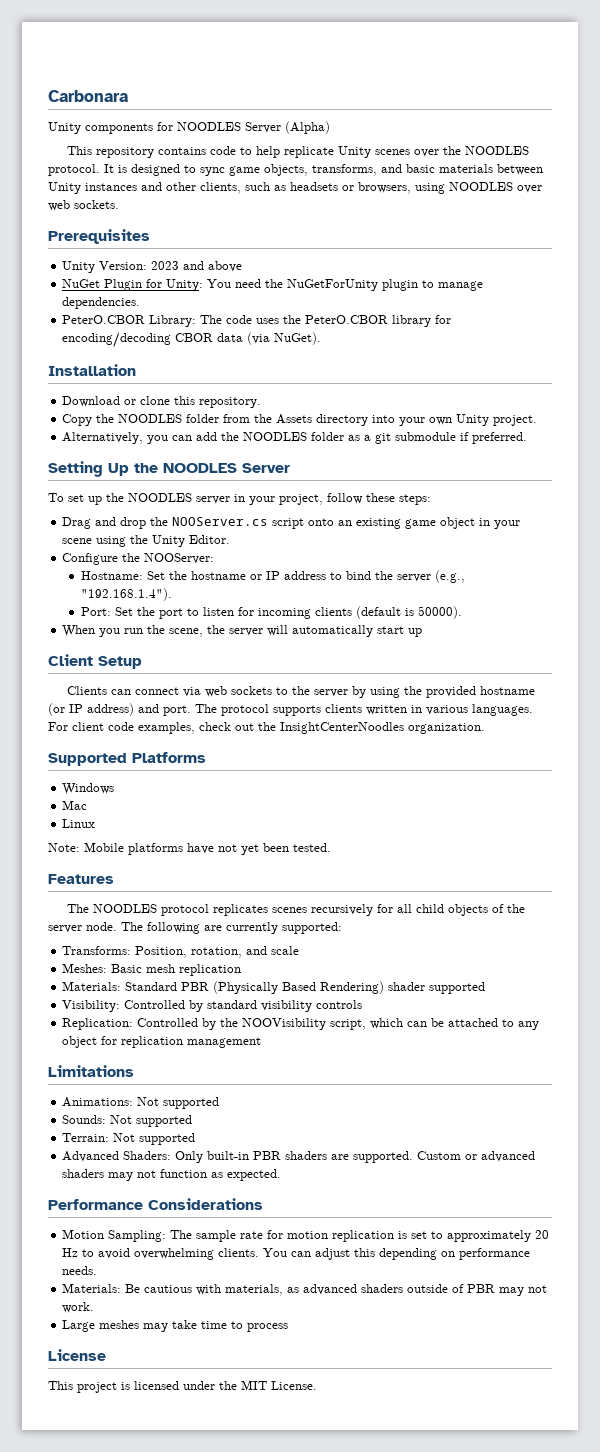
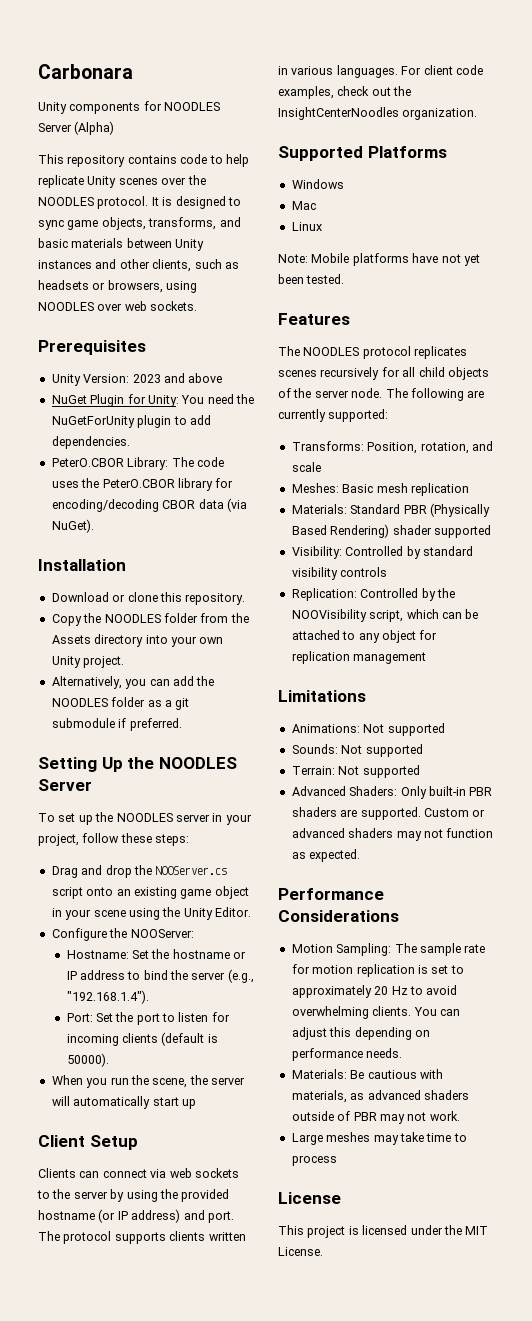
- NuGet Plugin for Unity: You need the NuGetForUnity plugin to manage dependencies.
+ NuGet Plugin for Unity: You need the NuGetForUnity plugin to add dependencies.

